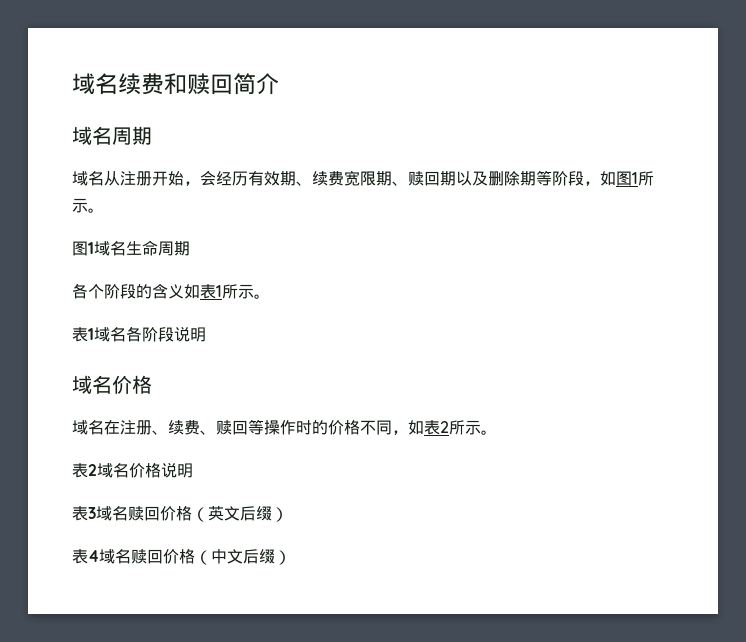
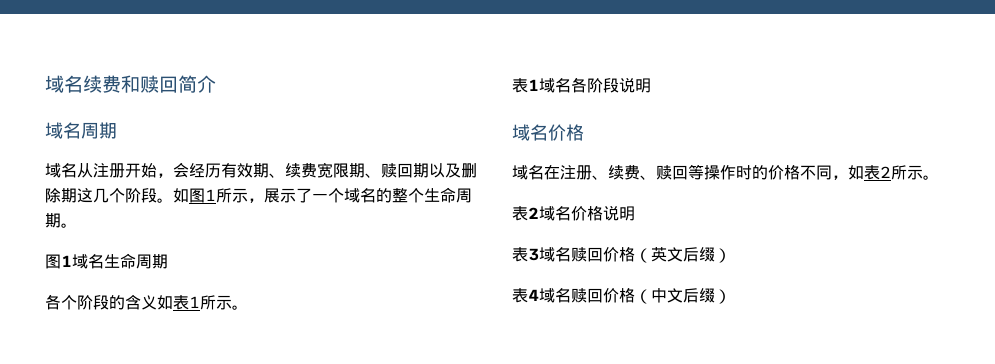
- 域名从注册开始，会经历有效期、续费宽限期、赎回期以及删除期等阶段，如图1所示。
+ 域名从注册开始，会经历有效期、续费宽限期、赎回期以及删除期这几个阶段。如图1所示，展示了一个域名的整个生命周期。

